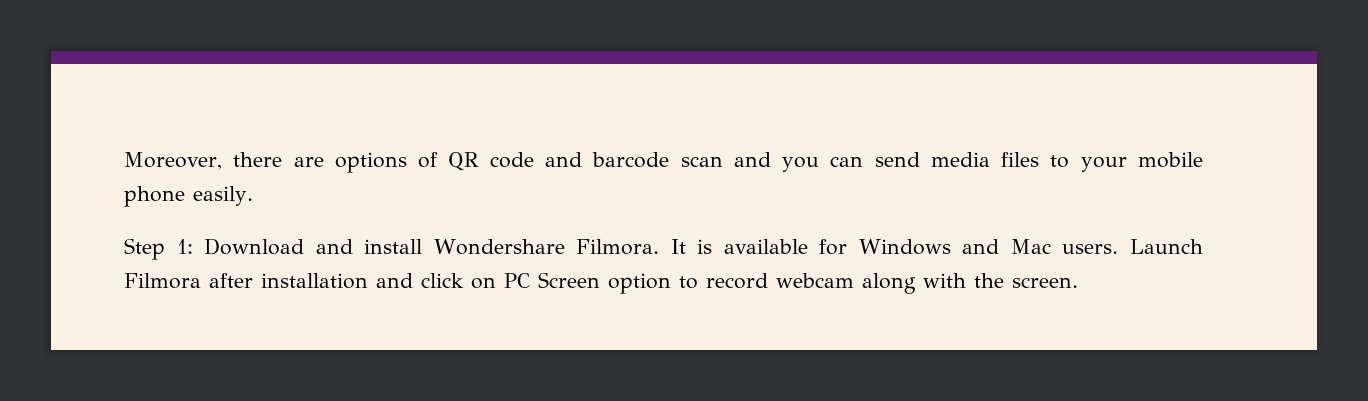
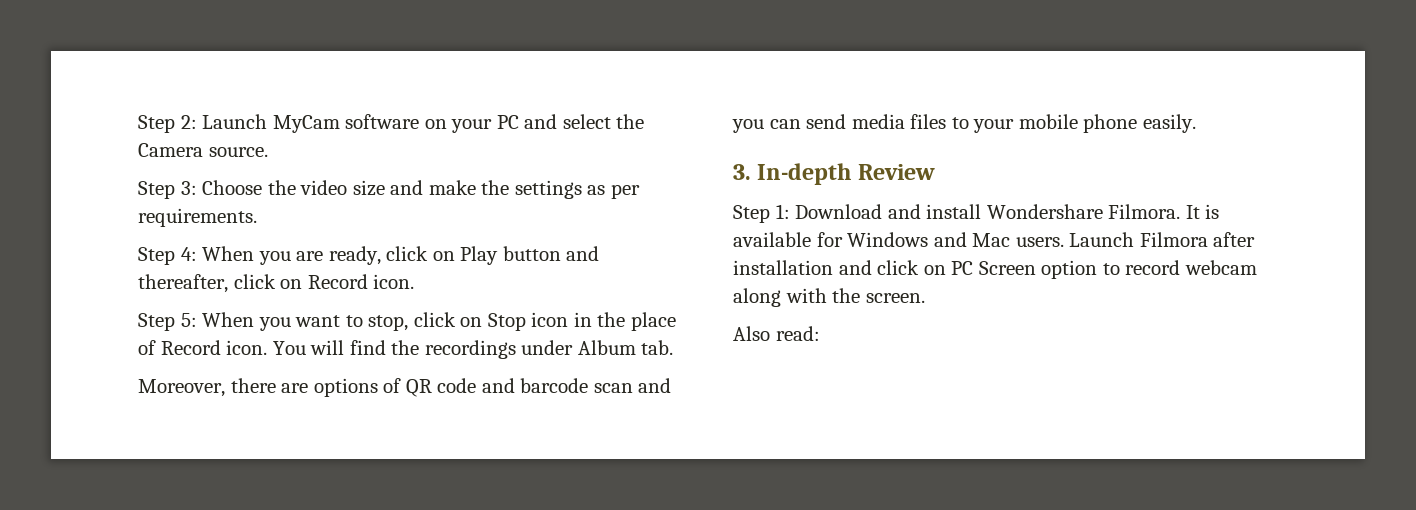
+ Step 2: Launch MyCam software on your PC and select the Camera source.
+ Step 3: Choose the video size and make the settings as per requirements.
+ Step 4: When you are ready, click on Play button and thereafter, click on Record icon.
+ Step 5: When you want to stop, click on Stop icon in the place of Record icon. You will find the recordings under Album tab.
+ 3. In-depth Review
+ Also read:

